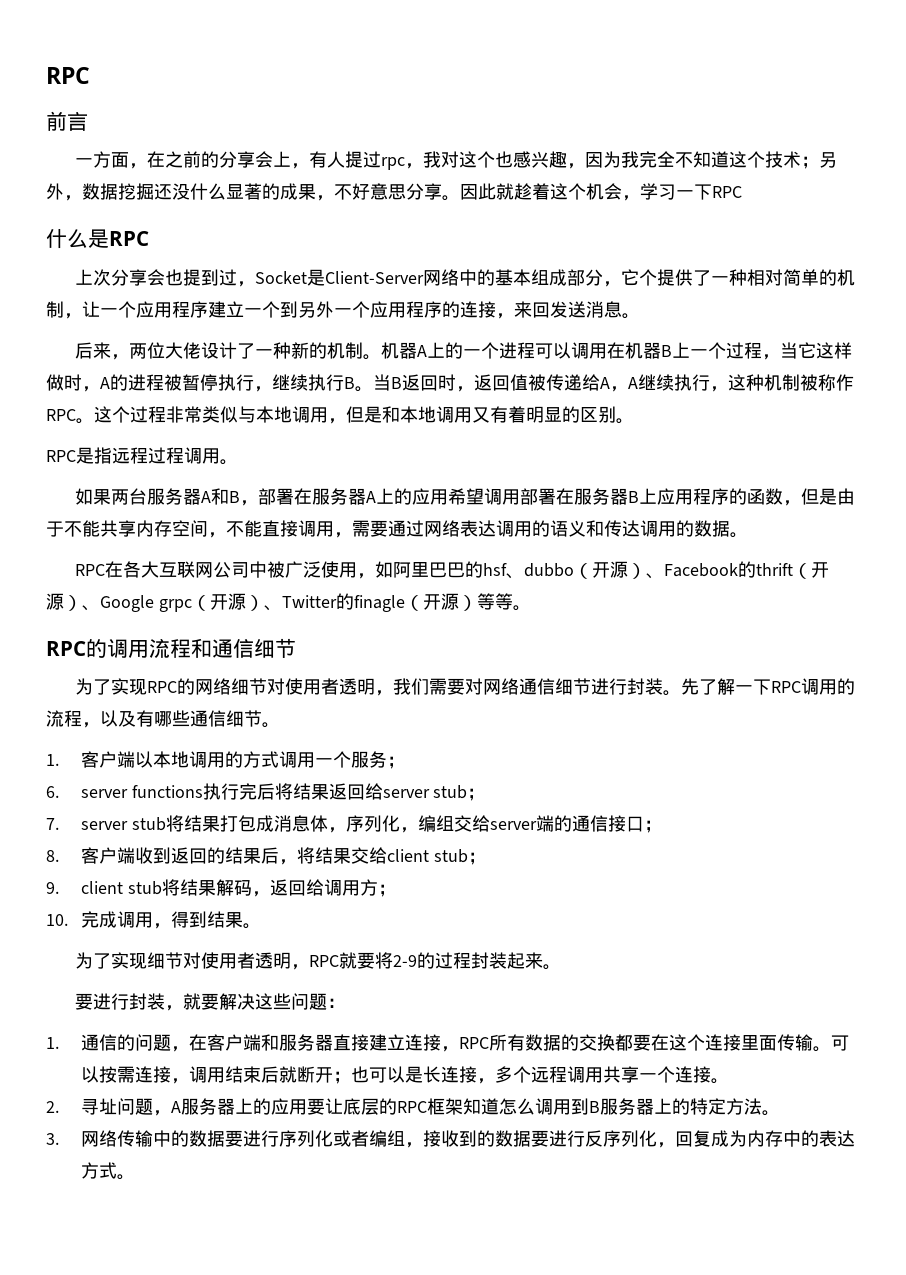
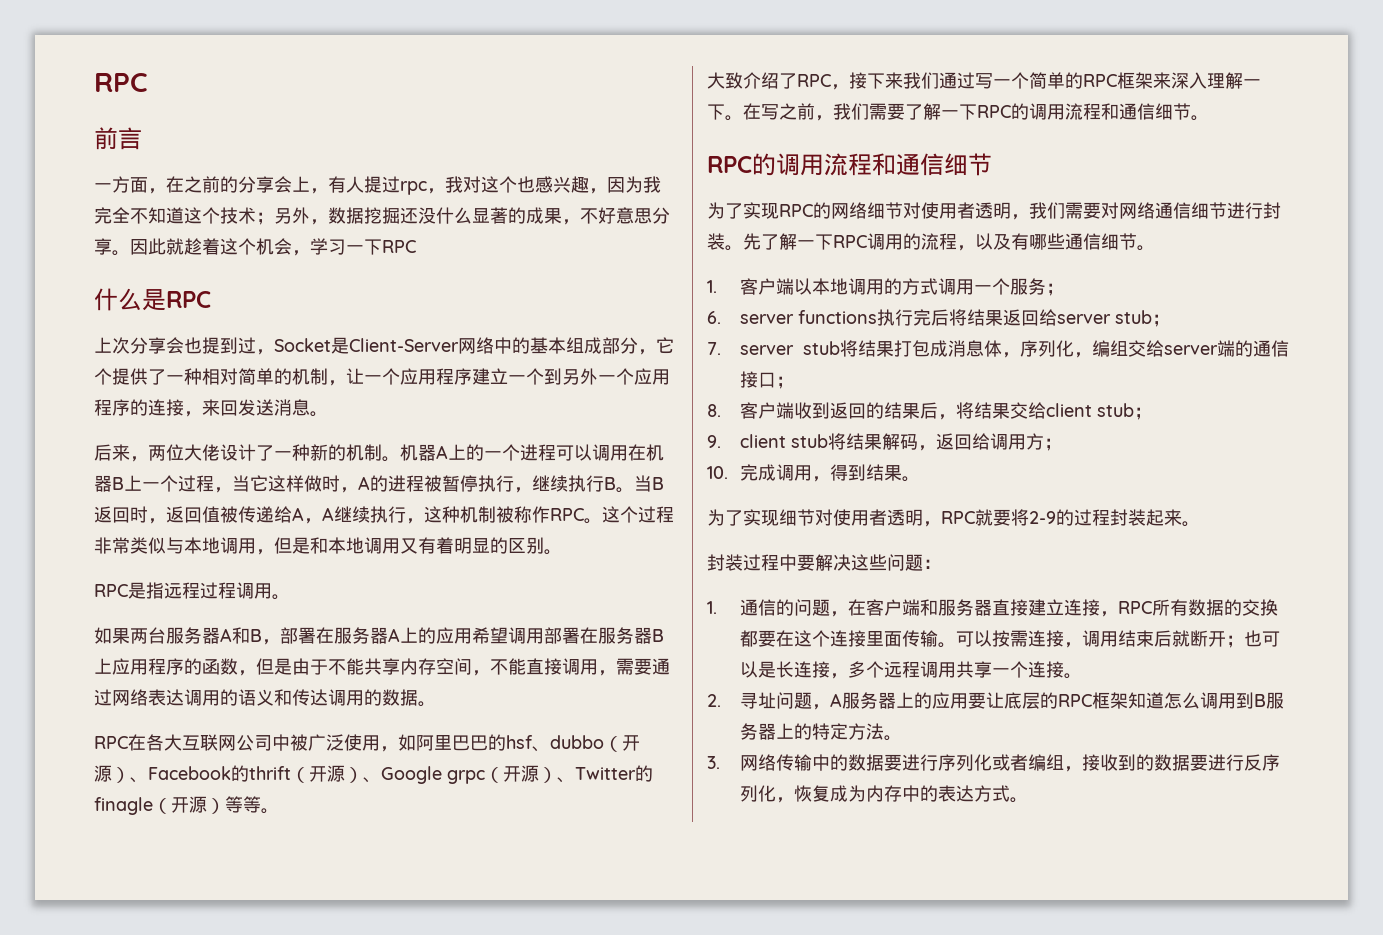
+ 大致介绍了RPC，接下来我们通过写一个简单的RPC框架来深入理解一下。在写之前，我们需要了解一下RPC的调用流程和通信细节。
- 要进行封装，就要解决这些问题：
+ 封装过程中要解决这些问题：
- 3.网络传输中的数据要进行序列化或者编组，接收到的数据要进行反序列化，回复成为内存中的表达方式。
+ 3.网络传输中的数据要进行序列化或者编组，接收到的数据要进行反序列化，恢复成为内存中的表达方式。

